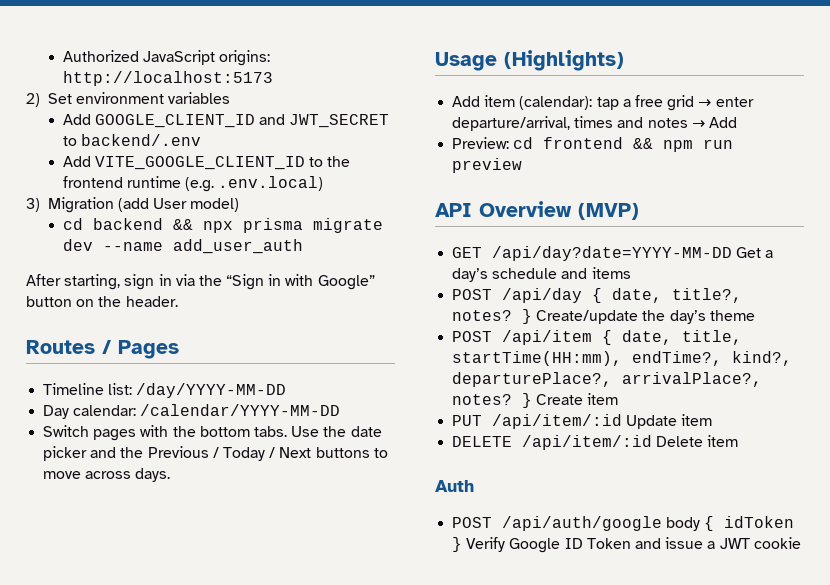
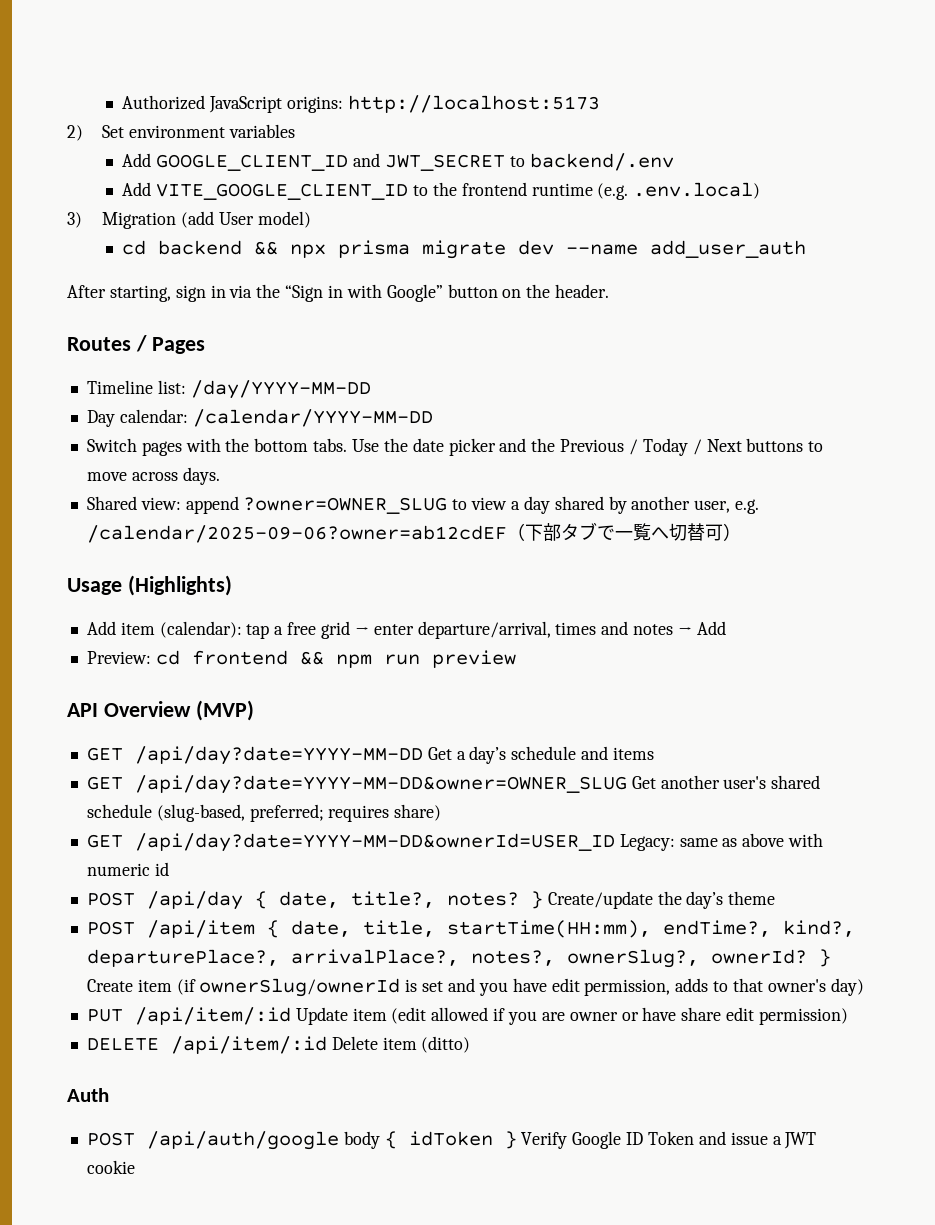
+ Shared view: append ?owner=OWNER_SLUG to view a day shared by another user, e.g. /calendar/2025-09-06?owner=ab12cdEF（下部タブで一覧へ切替可）
+ GET /api/day?date=YYYY-MM-DD&owner=OWNER_SLUG Get another user's shared schedule (slug-based, preferred; requires share)
+ GET /api/day?date=YYYY-MM-DD&ownerId=USER_ID Legacy: same as above with numeric id
- POST /api/item { date, title, startTime(HH:mm), endTime?, kind?, departurePlace?, arrivalPlace?, notes?
+ POST /api/item { date, title, startTime(HH:mm), endTime?, kind?, departurePlace?, arrivalPlace?, notes?, ownerSlug?, ownerId?
- } Create item
- PUT /api/item/:id Update item
+ } Create item (if ownerSlug/ownerId is set and you have edit permission, adds to that owner's day)
+ PUT /api/item/:id Update item (edit allowed if you are owner or have share edit permission)
- DELETE /api/item/:id Delete item
+ DELETE /api/item/:id Delete item (ditto)

